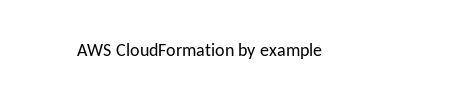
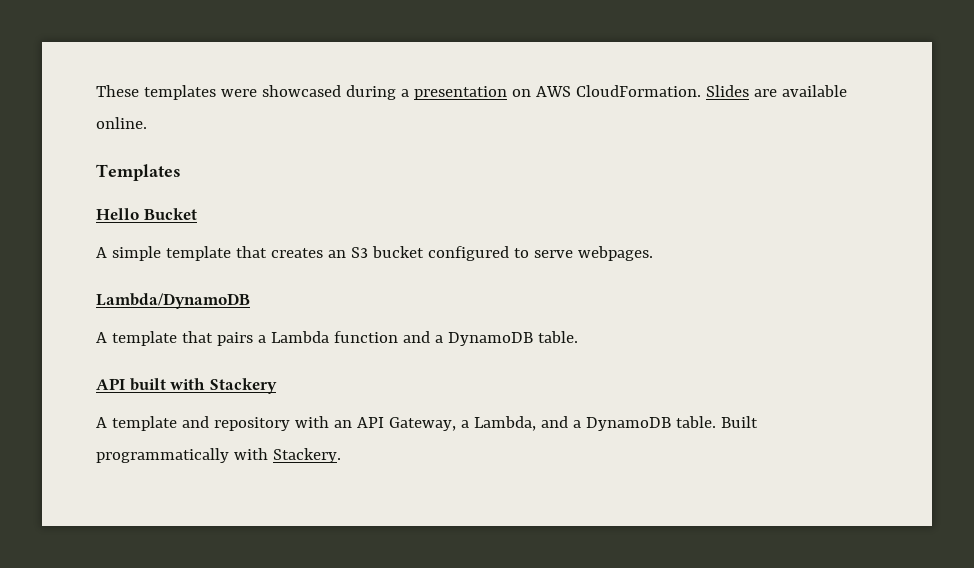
- AWS CloudFormation by example
+ These templates were showcased during a presentation on AWS CloudFormation. Slides are available online.
+ Templates
+ Hello Bucket
+ A simple template that creates an S3 bucket configured to serve webpages.
+ Lambda/DynamoDB
+ A template that pairs a Lambda function and a DynamoDB table.
+ API built with Stackery
+ A template and repository with an API Gateway, a Lambda, and a DynamoDB table. Built programmatically with Stackery.

